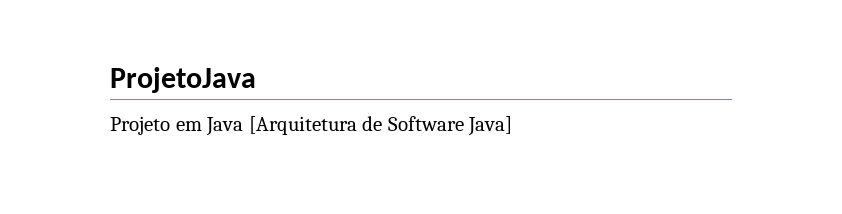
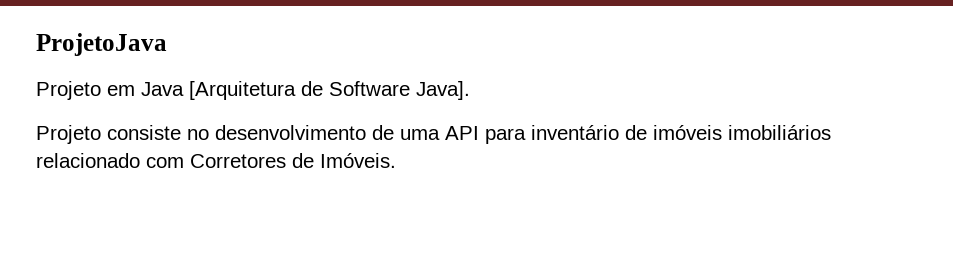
- Projeto em Java [Arquitetura de Software Java]
+ Projeto em Java [Arquitetura de Software Java].
+ Projeto consiste no desenvolvimento de uma API para inventário de imóveis imobiliários relacionado com Corretores de Imóveis.

